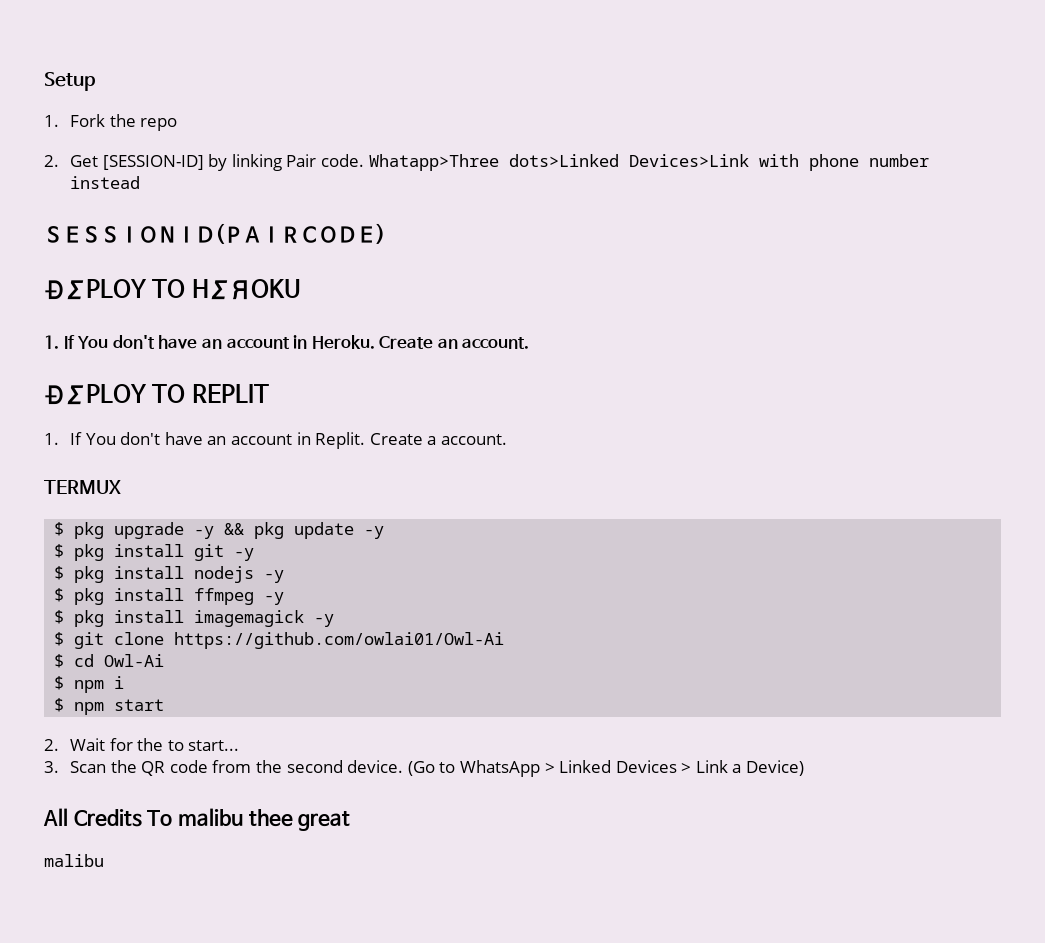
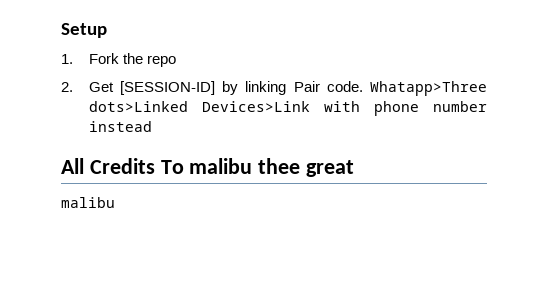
- ＳＥＳＳＩＯＮＩＤ(ＰＡＩＲＣＯＤＥ)
- ÐΣPLOY TO HΣЯOKU
- 1. If You don't have an account in Heroku. Create an account.
- ÐΣPLOY TO REPLIT
- 1. If You don't have an account in Replit. Create a account.
- TERMUX
- $ pkg upgrade -y && pkg update -y
- $ pkg install git -y
- $ pkg install nodejs -y
- $ pkg install ffmpeg -y
- $ pkg install imagemagick -y
- $ git clone https://github.com/owlai01/Owl-Ai
- $ cd Owl-Ai
- $ npm i
- $ npm start
- 2. Wait for the to start...
- 3. Scan the QR code from the second device. (Go to WhatsApp > Linked Devices > Link a Device)

